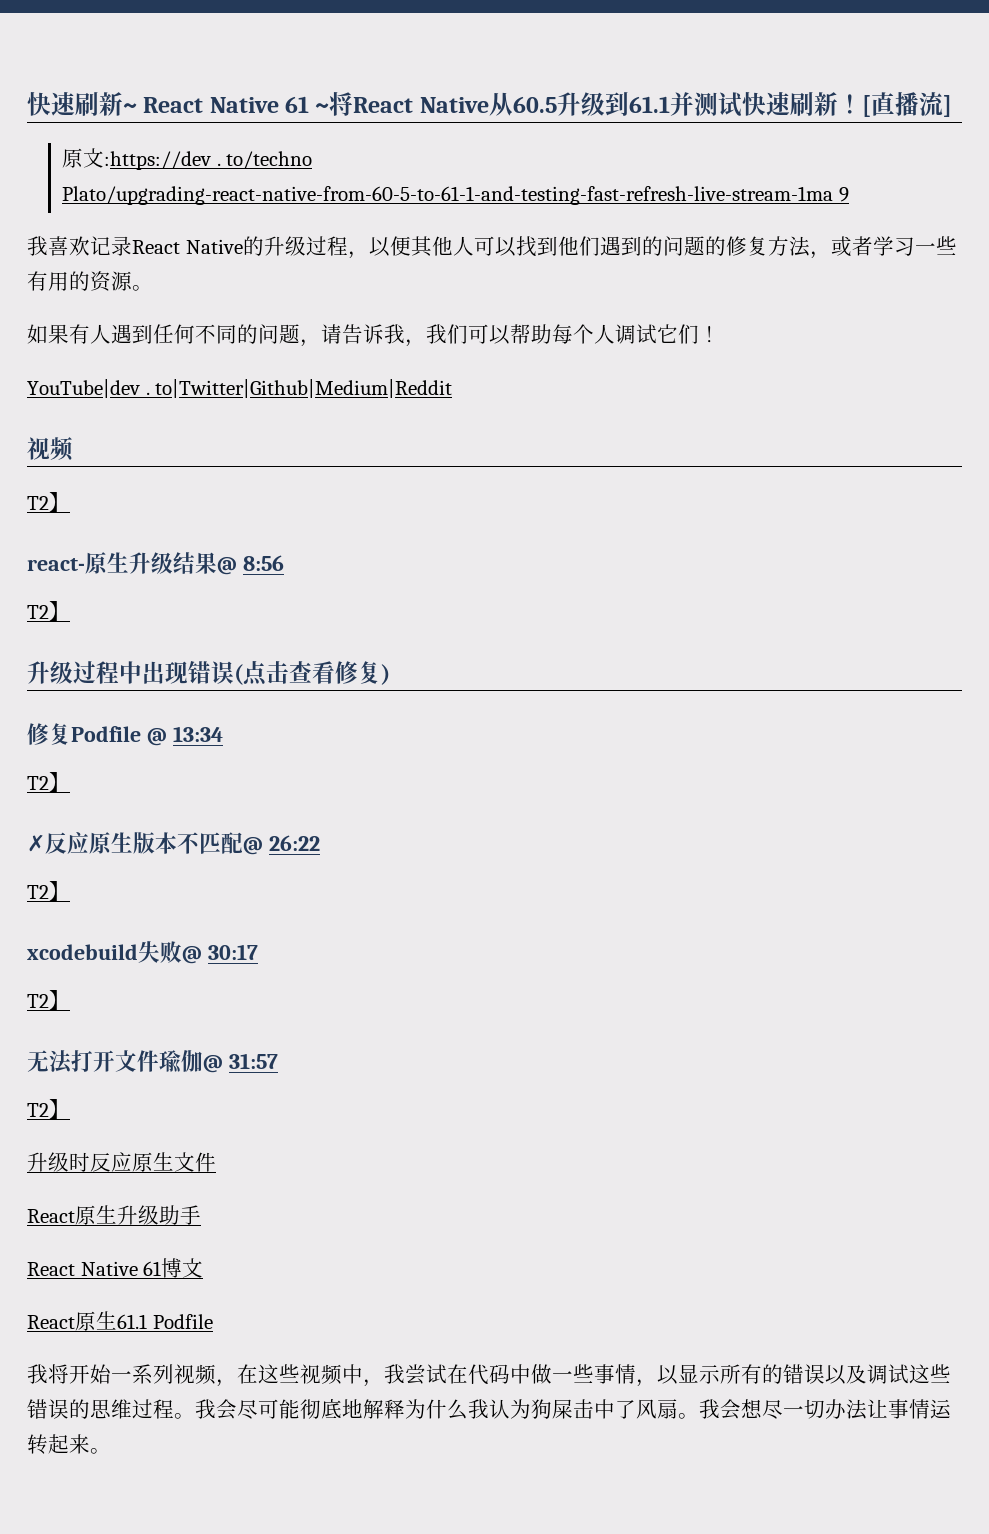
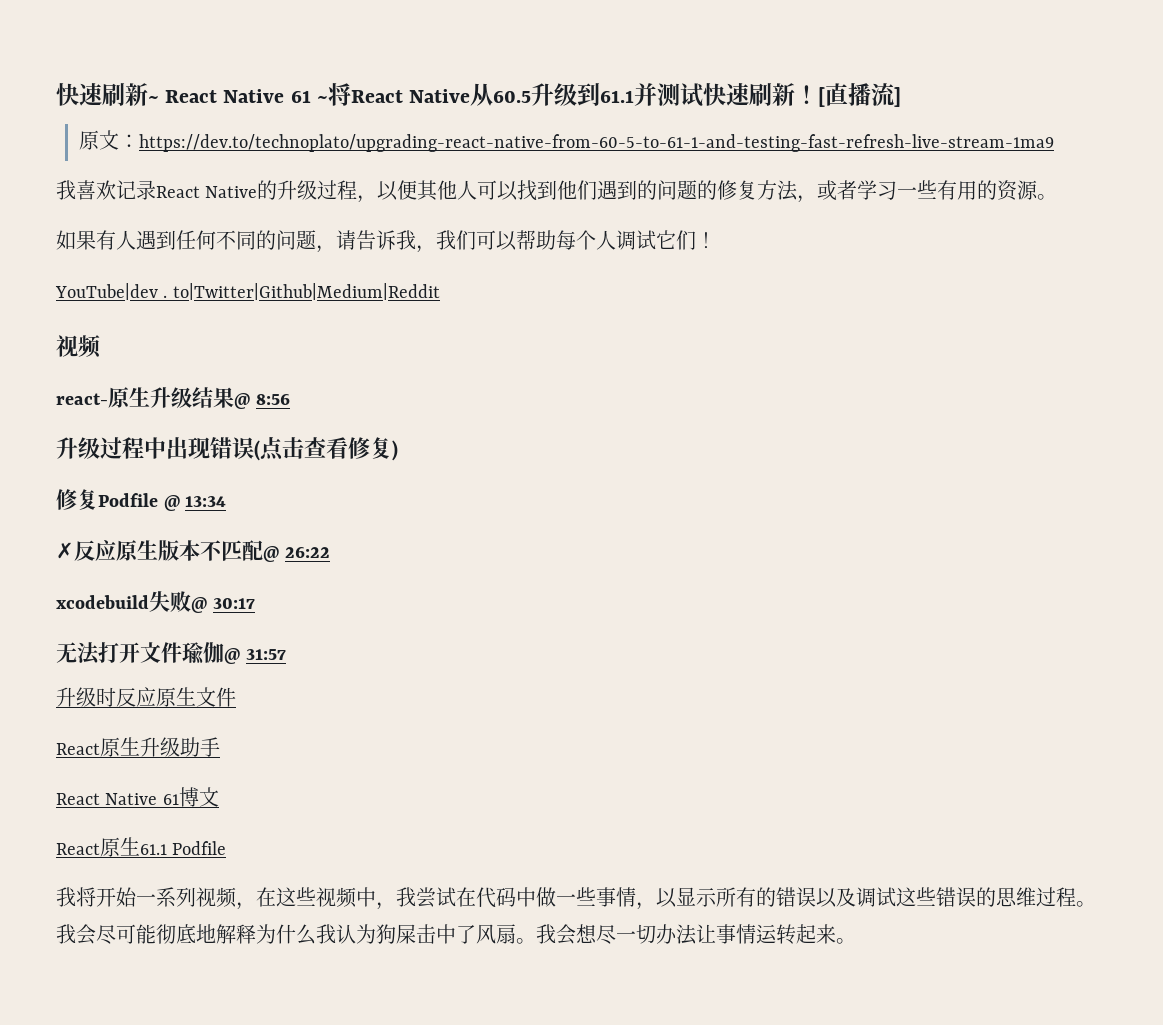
- 原文:https://dev . to/techno Plato/upgrading-react-native-from-60-5-to-61-1-and-testing-fast-refresh-live-stream-1ma 9
+ 原文：https://dev.to/technoplato/upgrading-react-native-from-60-5-to-61-1-and-testing-fast-refresh-live-stream-1ma9
  YouTube|dev . to|Twitter|Github|Medium|Reddit
  视频
- T2】
  react-原生升级结果@ 8:56
- T2】
  修复Podfile @ 13:34
- T2】
  ✗反应原生版本不匹配@ 26:22
- T2】
  xcodebuild失败@ 30:17
- T2】
  无法打开文件瑜伽@ 31:57
- T2】

